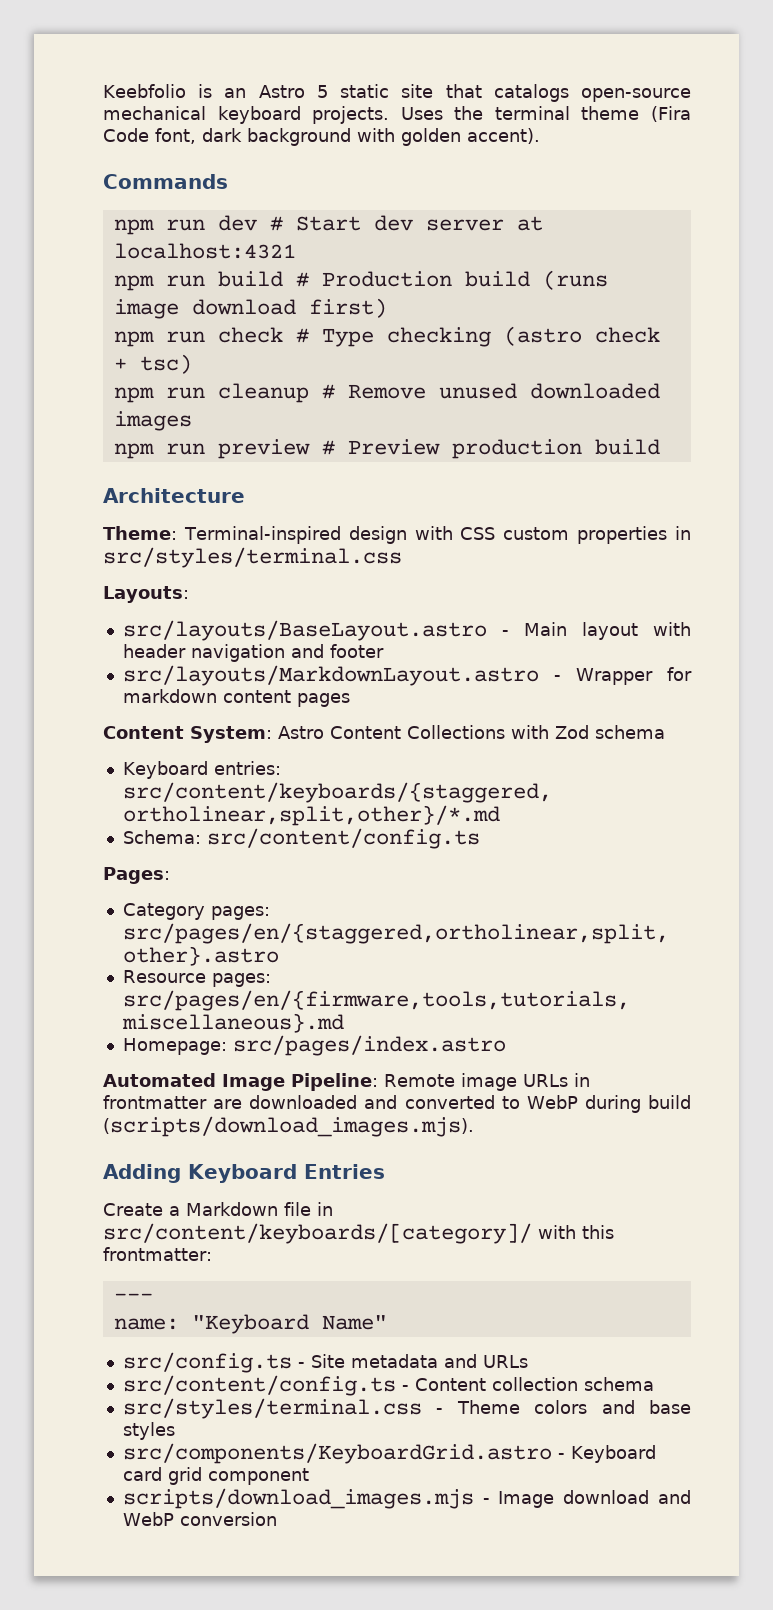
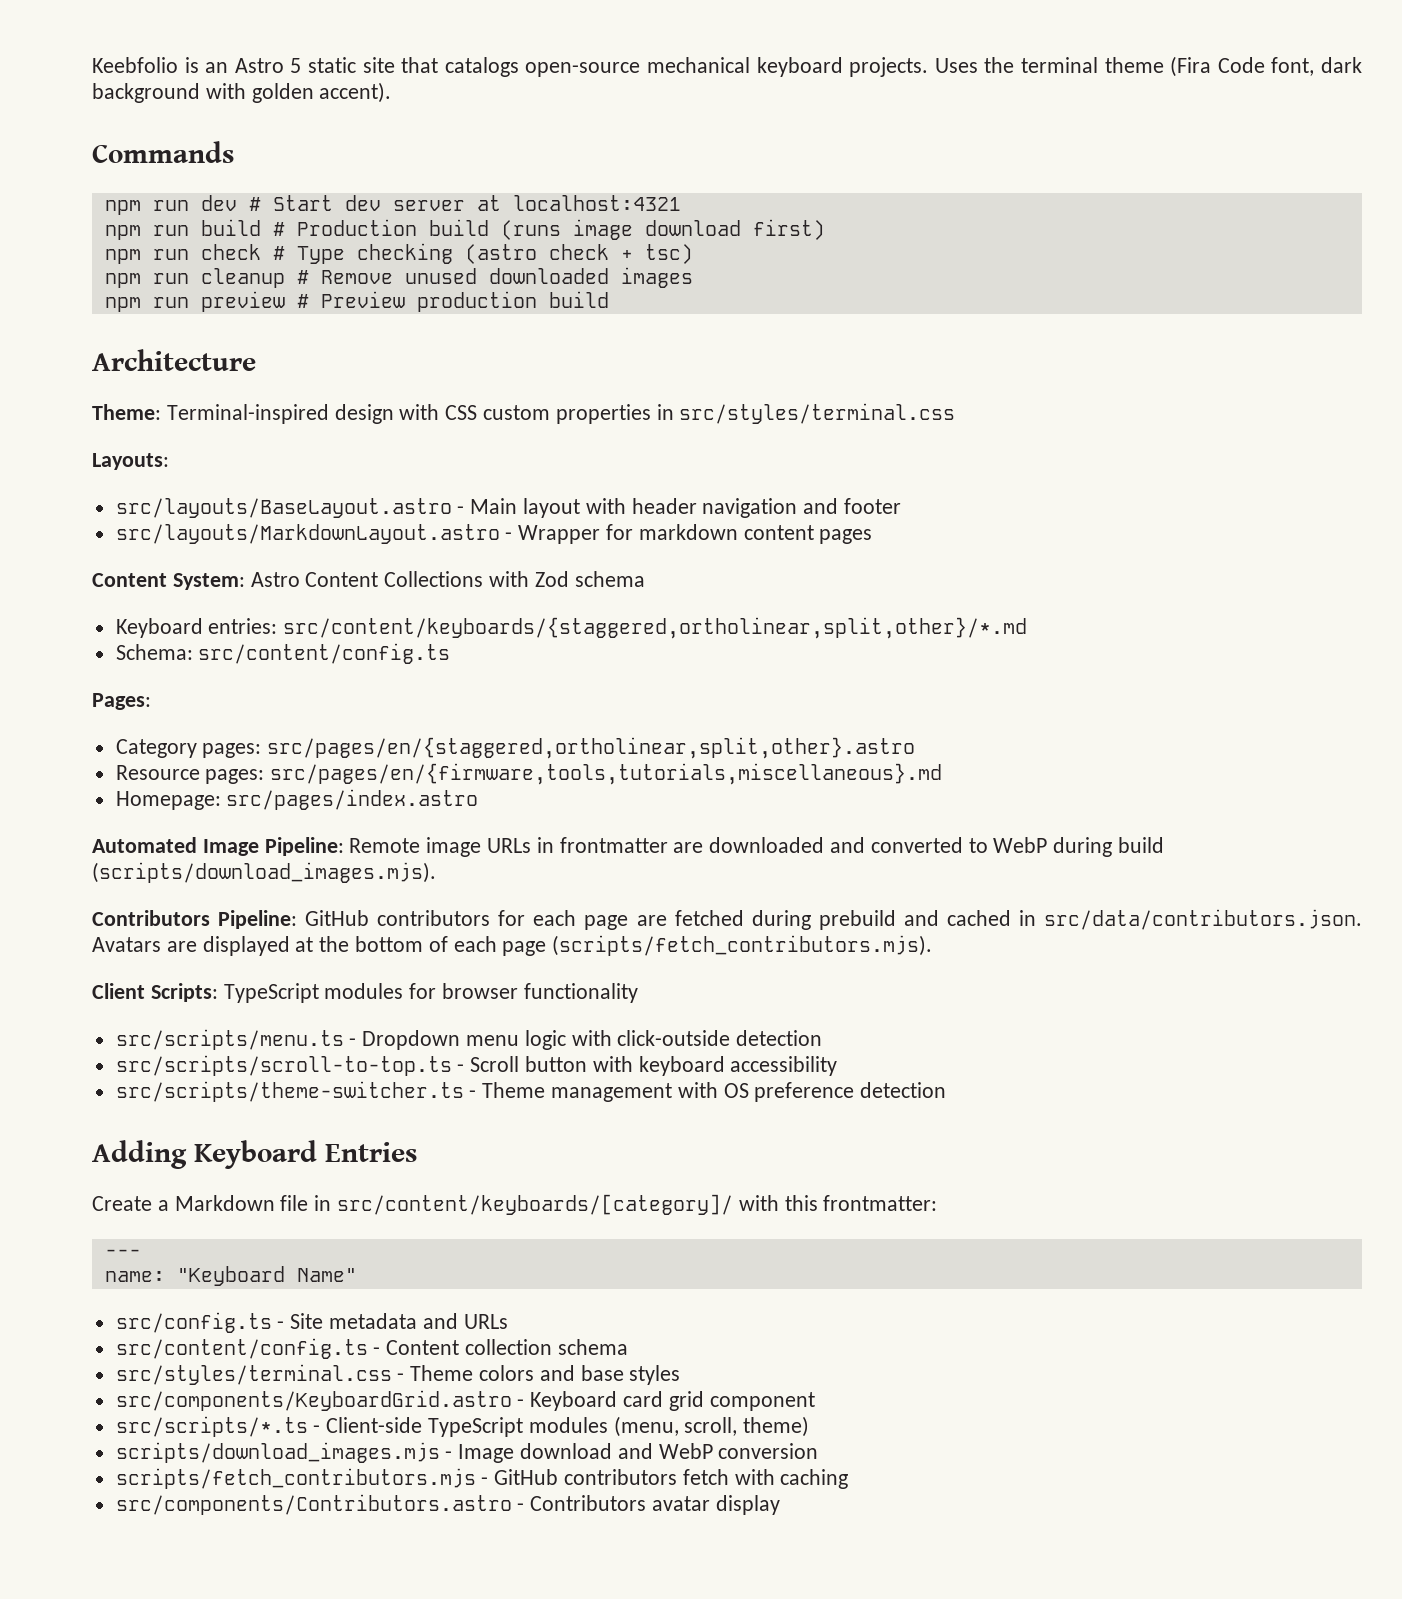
+ Contributors Pipeline: GitHub contributors for each page are fetched during prebuild and cached in src/data/contributors.json. Avatars are displayed at the bottom of each page (scripts/fetch_contributors.mjs).
+ Client Scripts: TypeScript modules for browser functionality
+ src/scripts/menu.ts - Dropdown menu logic with click-outside detection
+ src/scripts/scroll-to-top.ts - Scroll button with keyboard accessibility
+ src/scripts/theme-switcher.ts - Theme management with OS preference detection
+ src/scripts/*.ts - Client-side TypeScript modules (menu, scroll, theme)
+ scripts/fetch_contributors.mjs - GitHub contributors fetch with caching
+ src/components/Contributors.astro - Contributors avatar display

